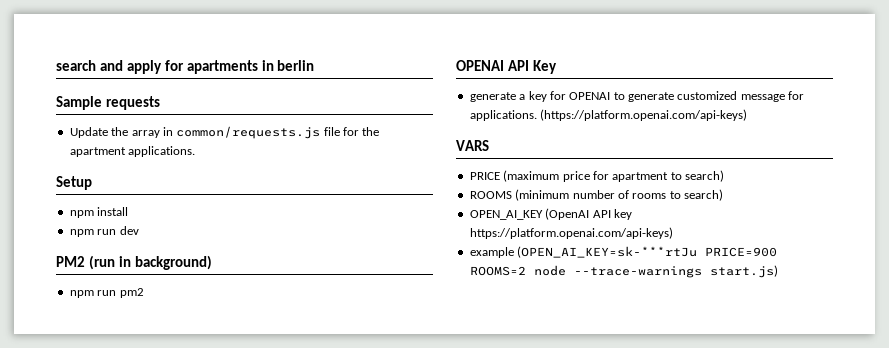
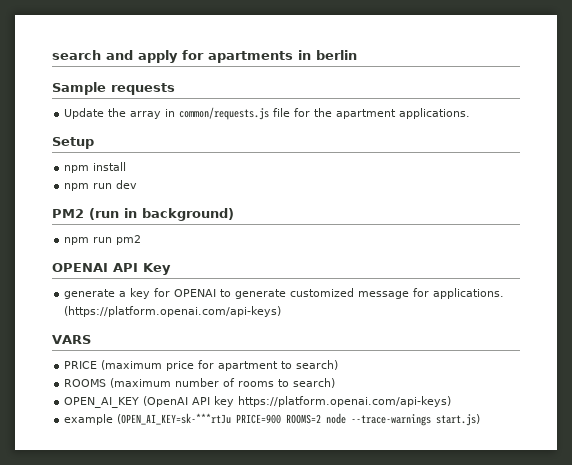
- ROOMS (minimum number of rooms to search)
+ ROOMS (maximum number of rooms to search)

